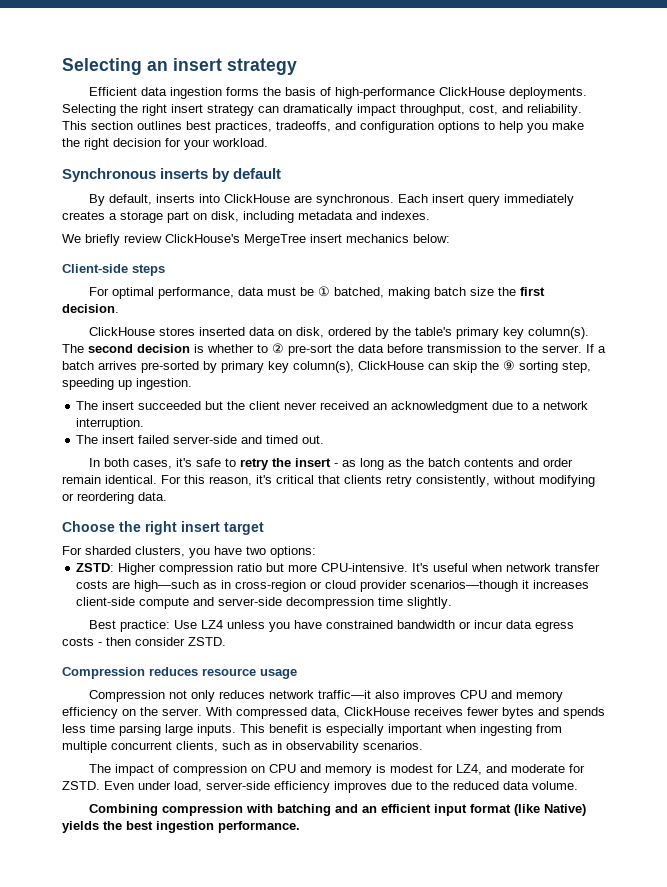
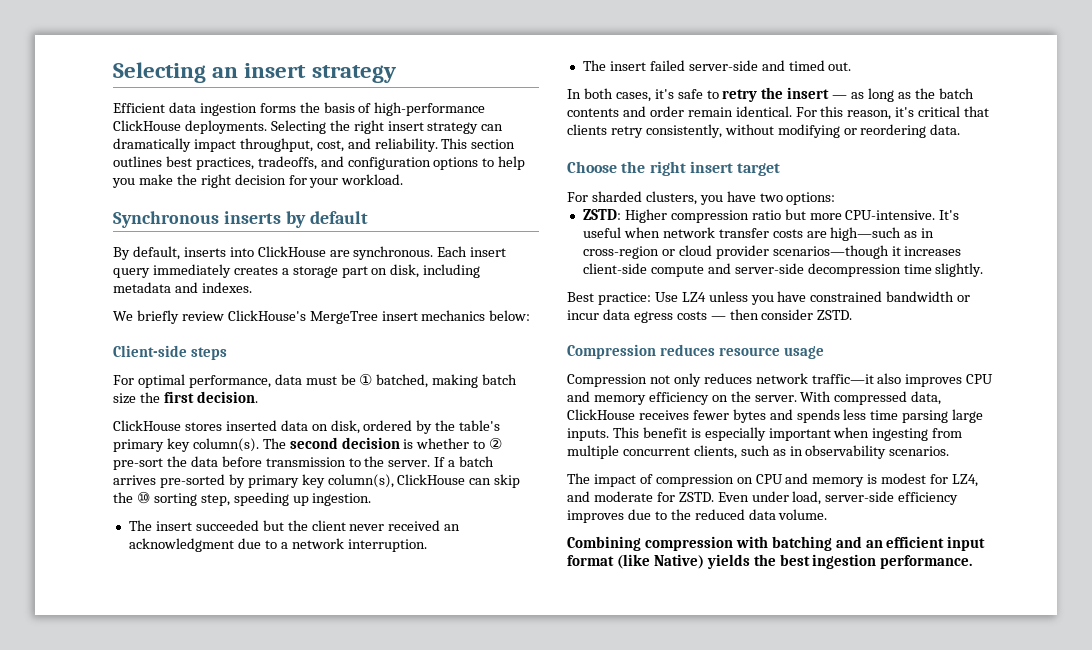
- If a batch arrives pre-sorted by primary key column(s), ClickHouse can skip the ⑨ sorting step, speeding up ingestion.
+ If a batch arrives pre-sorted by primary key column(s), ClickHouse can skip the ⑩ sorting step, speeding up ingestion.
- In both cases, it's safe to retry the insert - as long as the batch contents and order remain identical.
+ In both cases, it's safe to retry the insert — as long as the batch contents and order remain identical.
- Best practice: Use LZ4 unless you have constrained bandwidth or incur data egress costs - then consider ZSTD.
+ Best practice: Use LZ4 unless you have constrained bandwidth or incur data egress costs — then consider ZSTD.

